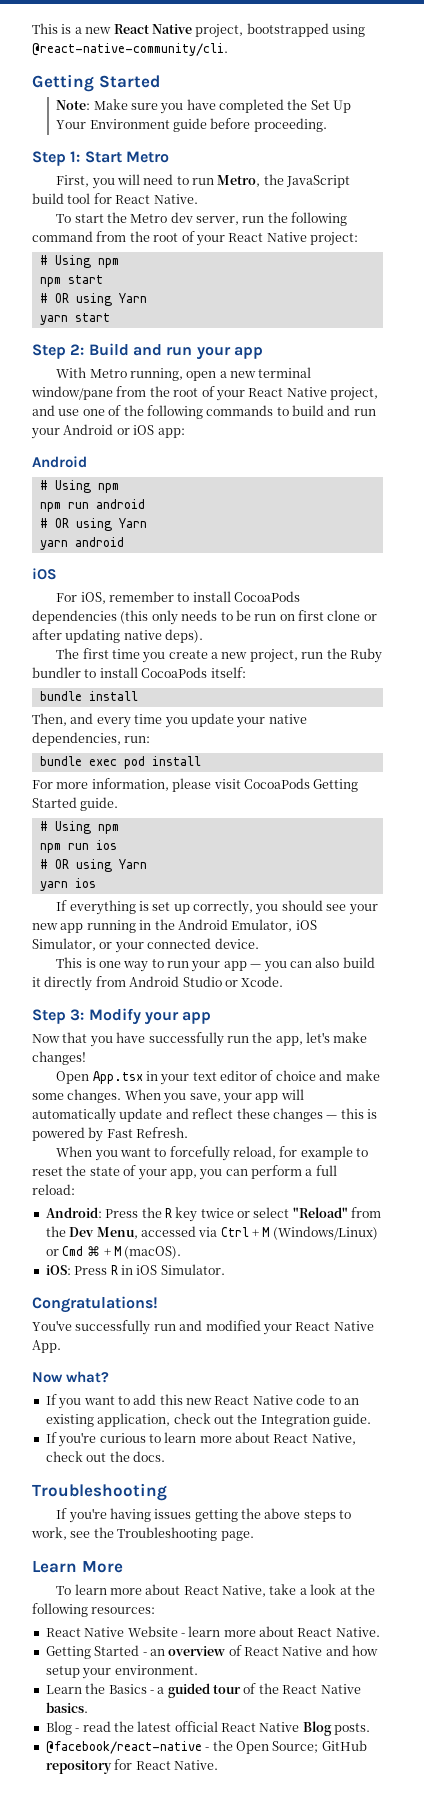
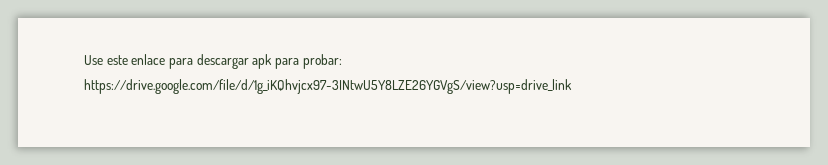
- This is a new React Native project, bootstrapped using @react-native-community/cli.
- Getting Started
- Note: Make sure you have completed the Set Up Your Environment guide before proceeding.
- Step 1: Start Metro
- First, you will need to run Metro, the JavaScript build tool for React Native.
- To start the Metro dev server, run the following command from the root of your React Native project:
- # Using npm
- npm start
- # OR using Yarn
- yarn start
- Step 2: Build and run your app
- With Metro running, open a new terminal window/pane from the root of your React Native project, and use one of the following commands to build and run your Android or iOS app:
- Android
- # Using npm
- npm run android
- # OR using Yarn
- yarn android
- iOS
- For iOS, remember to install CocoaPods dependencies (this only needs to be run on first clone or after updating native deps).
- The first time you create a new project, run the Ruby bundler to install CocoaPods itself:
- bundle install
- Then, and every time you update your native dependencies, run:
- bundle exec pod install
- For more information, please visit CocoaPods Getting Started guide.
- # Using npm
- npm run ios
- # OR using Yarn
- yarn ios
- If everything is set up correctly, you should see your new app running in the Android Emulator, iOS Simulator, or your connected device.
- This is one way to run your app — you can also build it directly from Android Studio or Xcode.
- Step 3: Modify your app
- Now that you have successfully run the app, let's make changes!
- Open App.tsx in your text editor of choice and make some changes. When you save, your app will automatically update and reflect these changes — this is powered by Fast Refresh.
- When you want to forcefully reload, for example to reset the state of your app, you can perform a full reload:
- Android: Press the R key twice or select "Reload" from the Dev Menu, accessed via Ctrl + M (Windows/Linux) or Cmd ⌘ + M (macOS).
- iOS: Press R in iOS Simulator.
- Congratulations!
- You've successfully run and modified your React Native App.
- Now what?
- If you want to add this new React Native code to an existing application, check out the Integration guide.
- If you're curious to learn more about React Native, check out the docs.
- Troubleshooting
- If you're having issues getting the above steps to work, see the Troubleshooting page.
- Learn More
- To learn more about React Native, take a look at the following resources:
- React Native Website - learn more about React Native.
- Getting Started - an overview of React Native and how setup your environment.
- Learn the Basics - a guided tour of the React Native basics.
- Blog - read the latest official React Native Blog posts.
- @facebook/react-native - the Open Source; GitHub repository for React Native.
+ Use este enlace para descargar apk para probar:
+ https://drive.google.com/file/d/1g_iKQhvjcx97-3INtwU5Y8LZE26YGVgS/view?usp=drive_link

